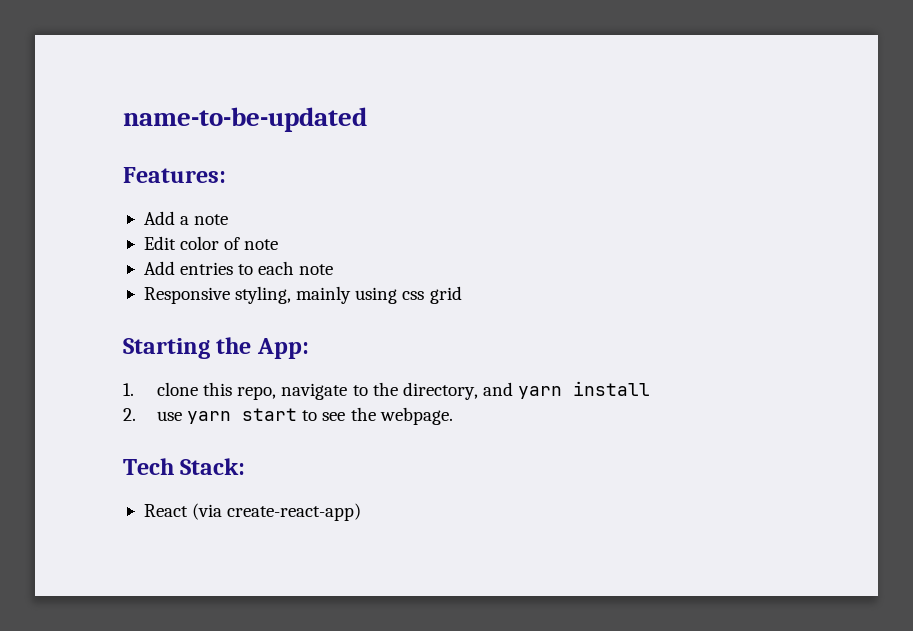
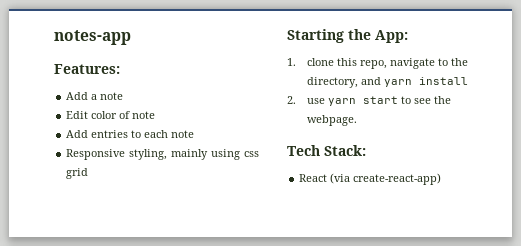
- name-to-be-updated
+ notes-app

